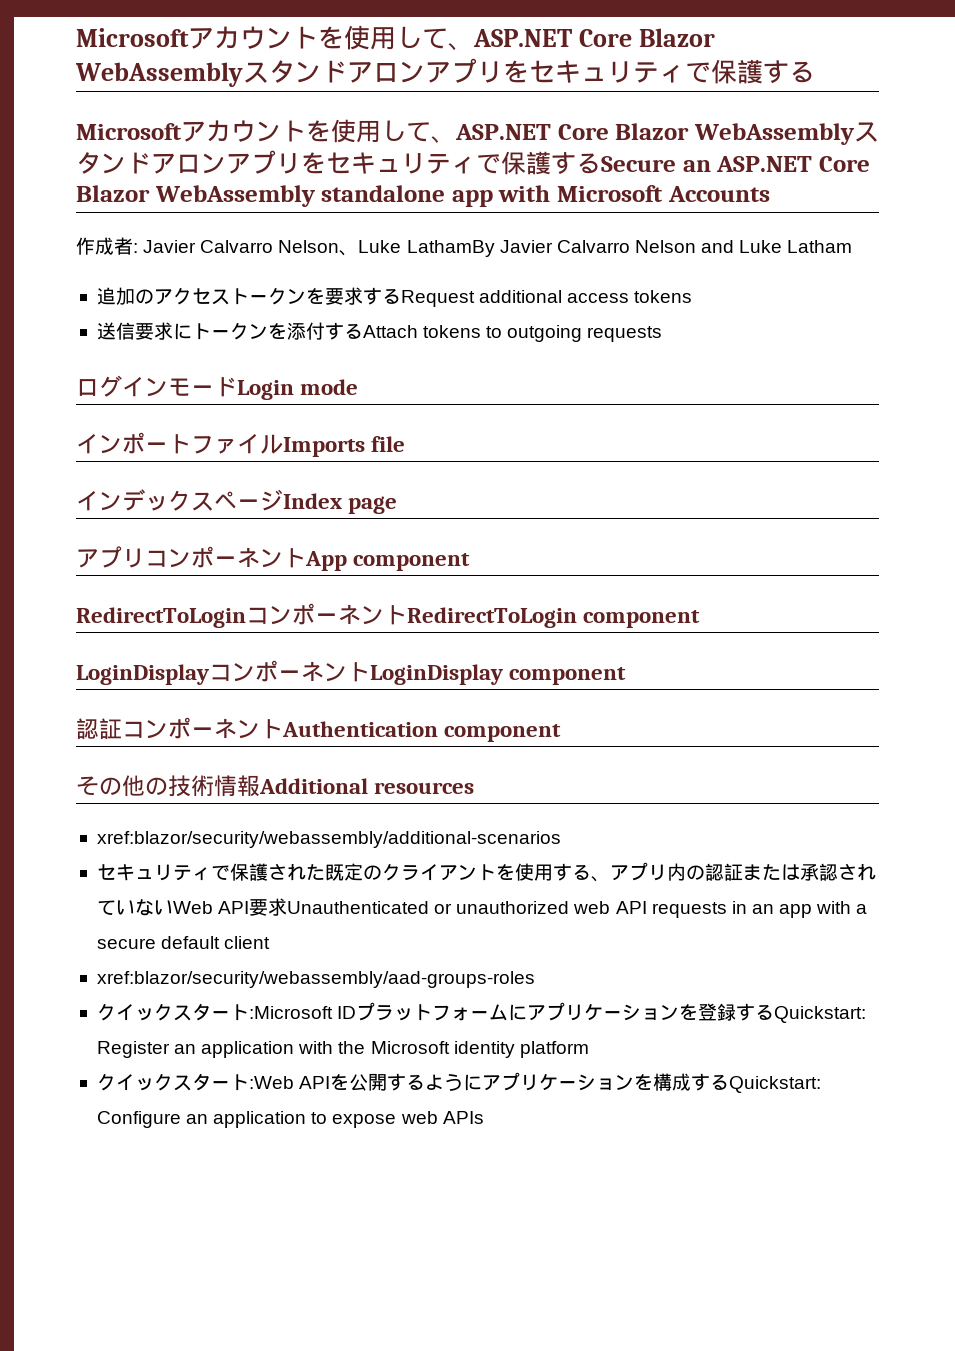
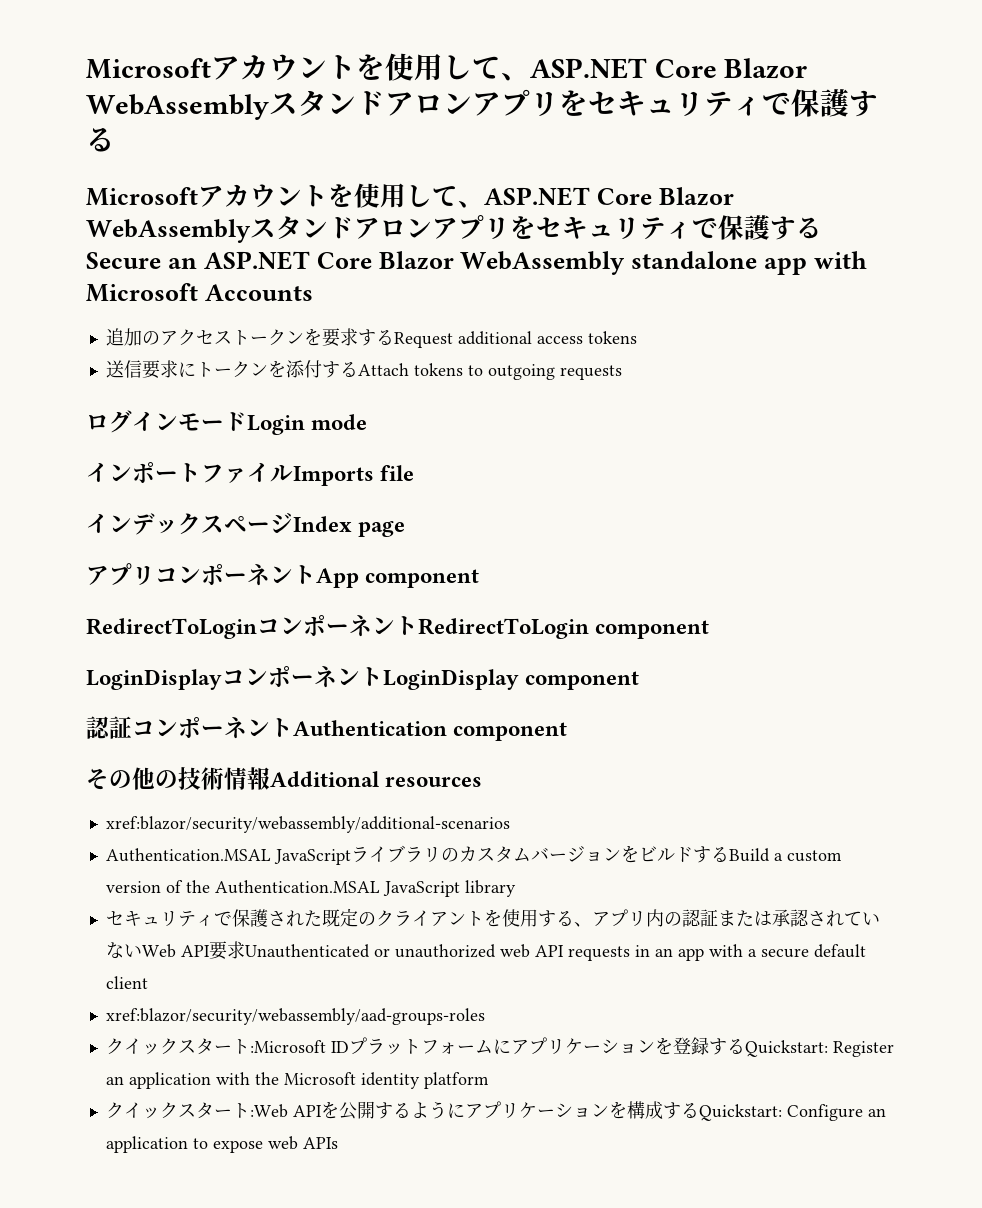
- 作成者: Javier Calvarro Nelson、Luke LathamBy Javier Calvarro Nelson and Luke Latham
+ Authentication.MSAL JavaScriptライブラリのカスタムバージョンをビルドするBuild a custom version of the Authentication.MSAL JavaScript library

